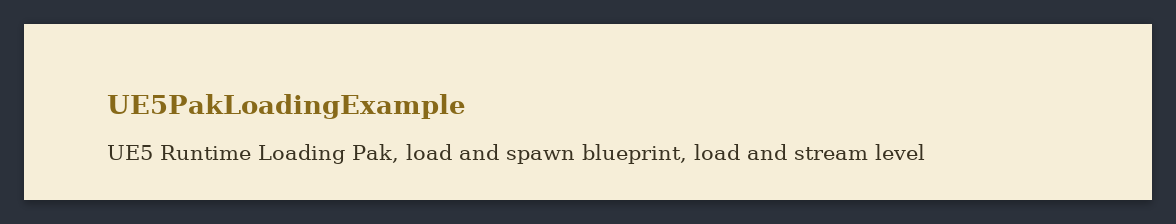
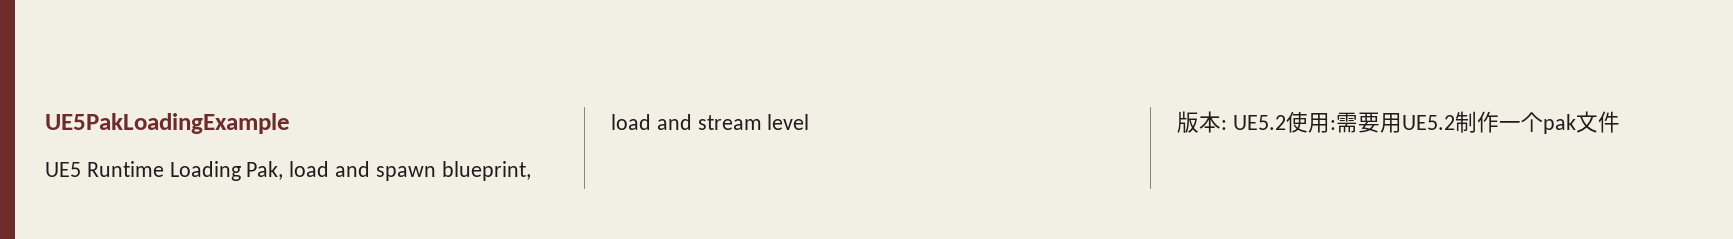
+ 版本: UE5.2使用:需要用UE5.2制作一个pak文件

